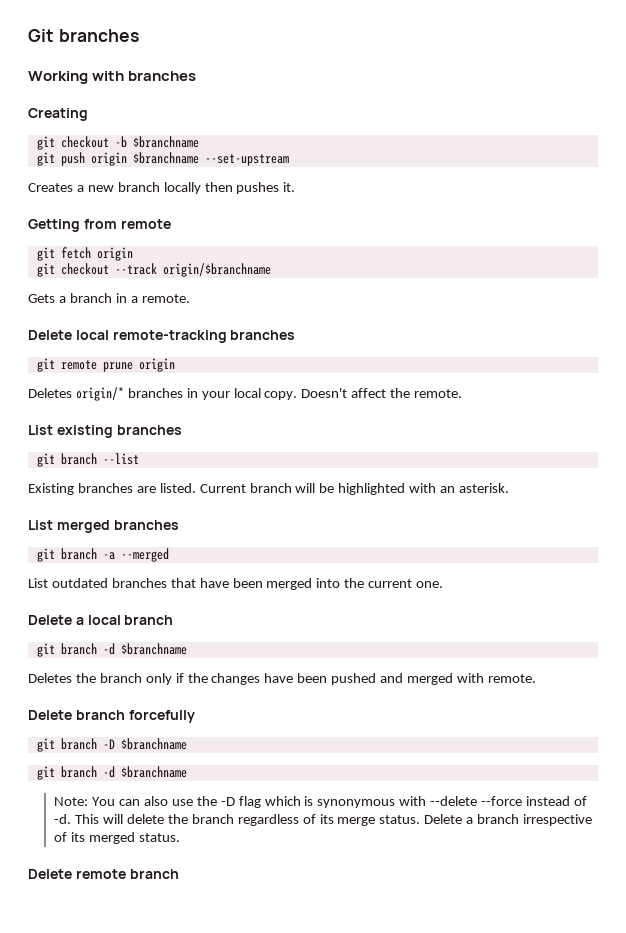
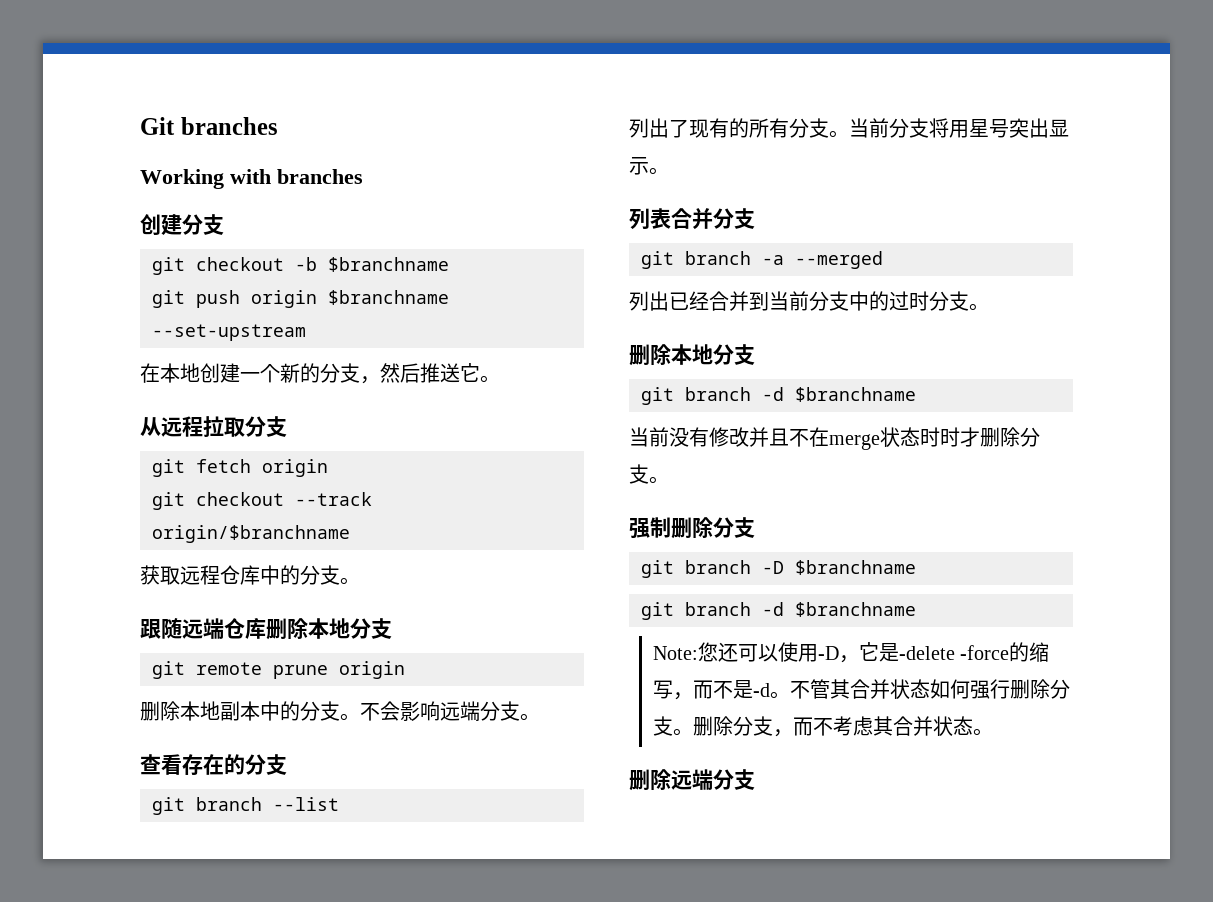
- Creating
+ 创建分支
- Creates a new branch locally then pushes it.
- Getting from remote
+ 在本地创建一个新的分支，然后推送它。
+ 从远程拉取分支
- Gets a branch in a remote.
- Delete local remote-tracking branches
+ 获取远程仓库中的分支。
+ 跟随远端仓库删除本地分支
  git remote prune origin
- Deletes origin/* branches in your local copy. Doesn't affect the remote.
- List existing branches
+ 删除本地副本中的分支。不会影响远端分支。
+ 查看存在的分支
  git branch --list
- Existing branches are listed. Current branch will be highlighted with an asterisk.
- List merged branches
+ 列出了现有的所有分支。当前分支将用星号突出显示。
+ 列表合并分支
  git branch -a --merged
- List outdated branches that have been merged into the current one.
- Delete a local branch
+ 列出已经合并到当前分支中的过时分支。
+ 删除本地分支
  git branch -d $branchname
- Deletes the branch only if the changes have been pushed and merged with remote.
- Delete branch forcefully
+ 当前没有修改并且不在merge状态时时才删除分支。
+ 强制删除分支
- Note: You can also use the -D flag which is synonymous with --delete --force instead of -d. This will delete the branch regardless of its merge status. Delete a branch irrespective of its merged status.
- Delete remote branch
+ Note:您还可以使用-D，它是-delete -force的缩写，而不是-d。不管其合并状态如何强行删除分支。删除分支，而不考虑其合并状态。
+ 删除远端分支

